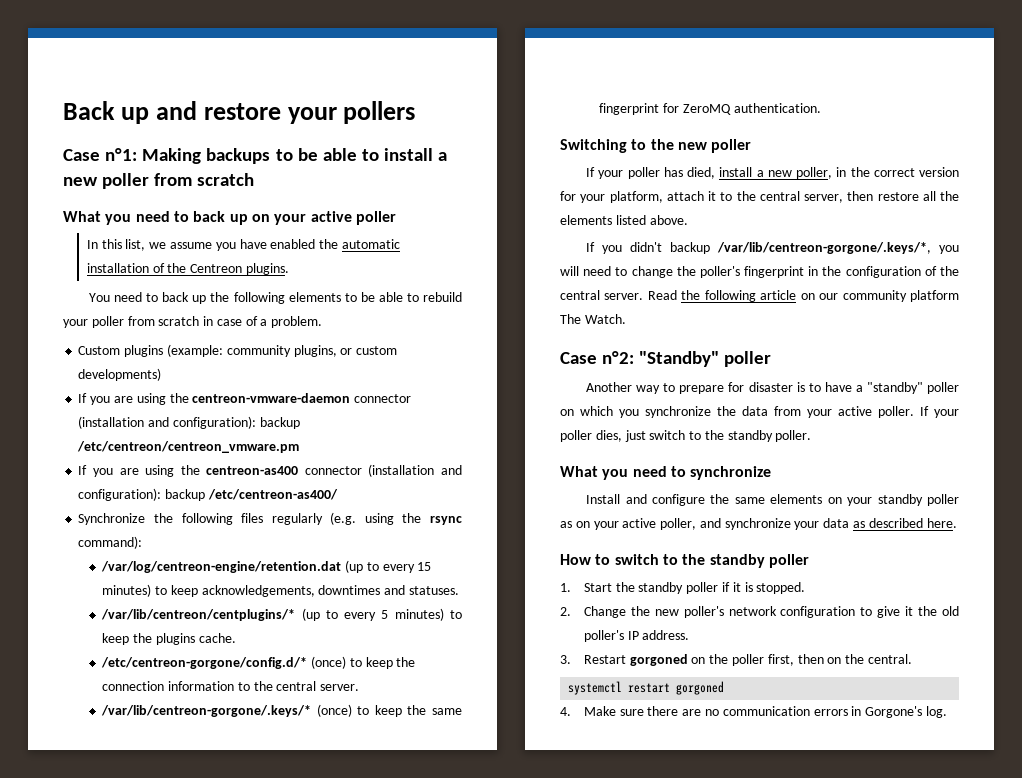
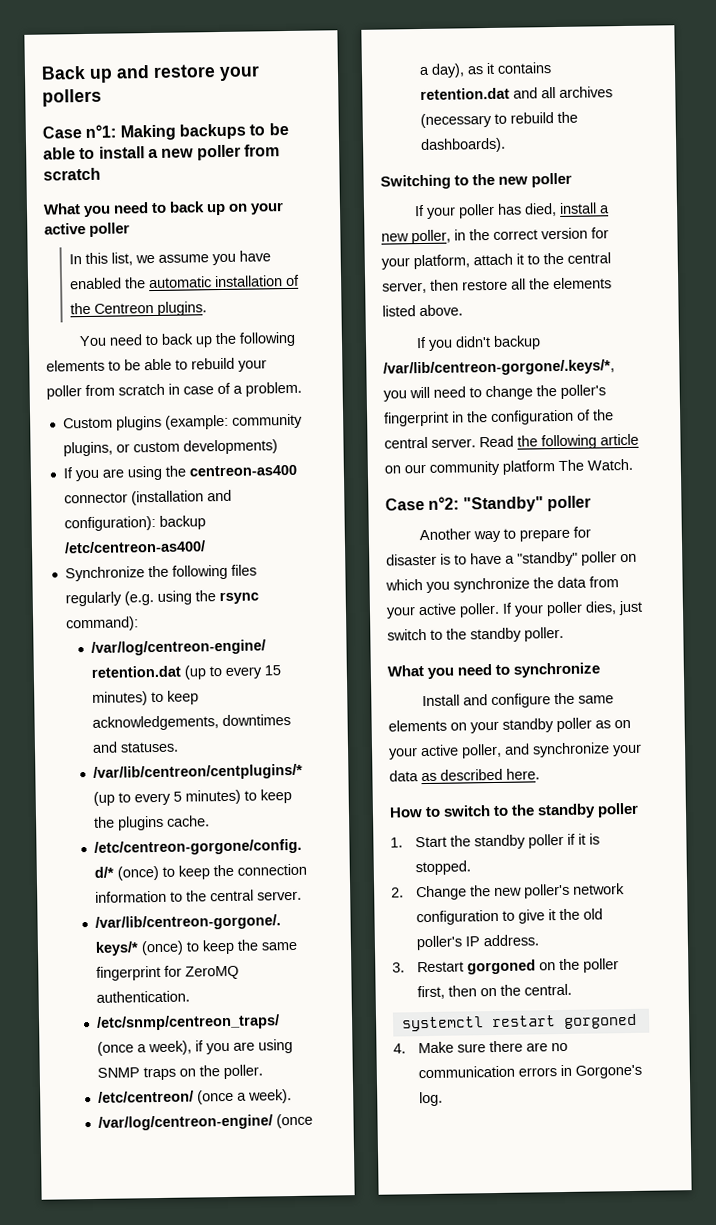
- If you are using the centreon-vmware-daemon connector (installation and configuration): backup /etc/centreon/centreon_vmware.pm
+ /etc/snmp/centreon_traps/ (once a week), if you are using SNMP traps on the poller.
+ /etc/centreon/ (once a week).
+ /var/log/centreon-engine/ (once a day), as it contains retention.dat and all archives (necessary to rebuild the dashboards).

